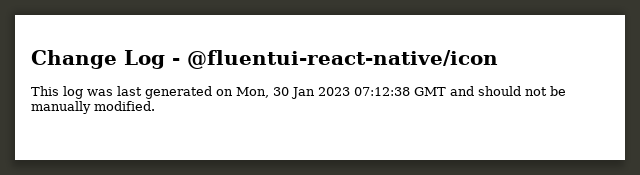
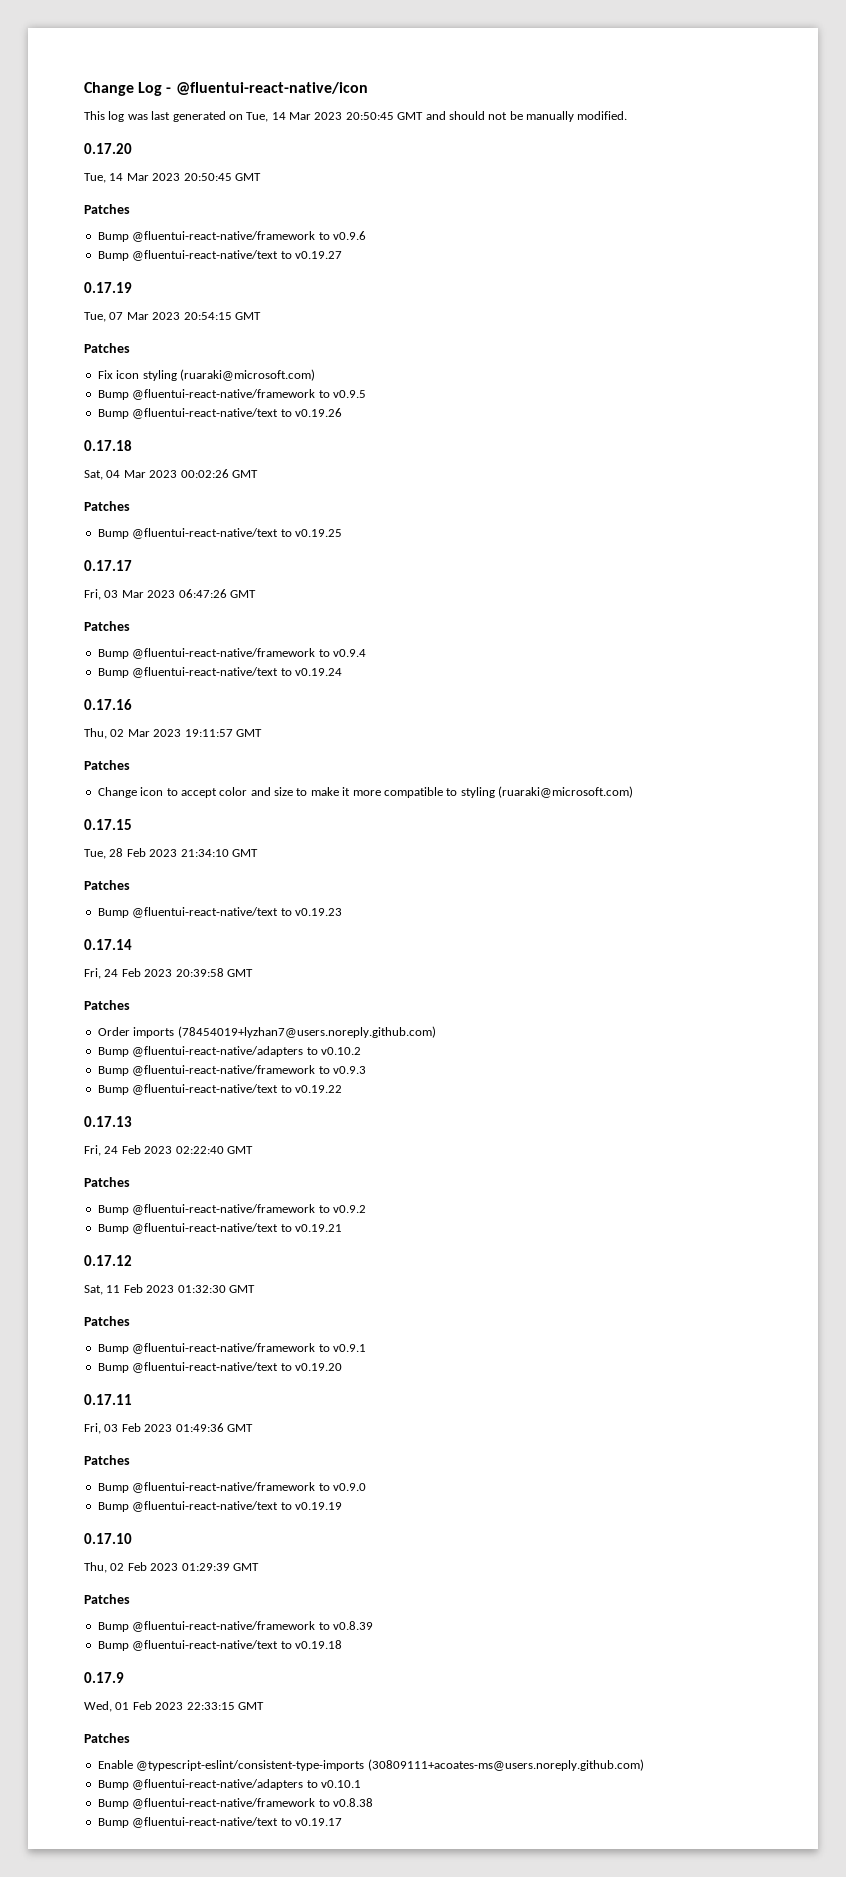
- This log was last generated on Mon, 30 Jan 2023 07:12:38 GMT and should not be manually modified.
+ This log was last generated on Tue, 14 Mar 2023 20:50:45 GMT and should not be manually modified.
+ 0.17.20
+ Tue, 14 Mar 2023 20:50:45 GMT
+ Patches
+ Bump @fluentui-react-native/framework to v0.9.6
+ Bump @fluentui-react-native/text to v0.19.27
+ 0.17.19
+ Tue, 07 Mar 2023 20:54:15 GMT
+ Patches
+ Fix icon styling (ruaraki@microsoft.com)
+ Bump @fluentui-react-native/framework to v0.9.5
+ Bump @fluentui-react-native/text to v0.19.26
+ 0.17.18
+ Sat, 04 Mar 2023 00:02:26 GMT
+ Patches
+ Bump @fluentui-react-native/text to v0.19.25
+ 0.17.17
+ Fri, 03 Mar 2023 06:47:26 GMT
+ Patches
+ Bump @fluentui-react-native/framework to v0.9.4
+ Bump @fluentui-react-native/text to v0.19.24
+ 0.17.16
+ Thu, 02 Mar 2023 19:11:57 GMT
+ Patches
+ Change icon to accept color and size to make it more compatible to styling (ruaraki@microsoft.com)
+ 0.17.15
+ Tue, 28 Feb 2023 21:34:10 GMT
+ Patches
+ Bump @fluentui-react-native/text to v0.19.23
+ 0.17.14
+ Fri, 24 Feb 2023 20:39:58 GMT
+ Patches
+ Order imports (78454019+lyzhan7@users.noreply.github.com)
+ Bump @fluentui-react-native/adapters to v0.10.2
+ Bump @fluentui-react-native/framework to v0.9.3
+ Bump @fluentui-react-native/text to v0.19.22
+ 0.17.13
+ Fri, 24 Feb 2023 02:22:40 GMT
+ Patches
+ Bump @fluentui-react-native/framework to v0.9.2
+ Bump @fluentui-react-native/text to v0.19.21
+ 0.17.12
+ Sat, 11 Feb 2023 01:32:30 GMT
+ Patches
+ Bump @fluentui-react-native/framework to v0.9.1
+ Bump @fluentui-react-native/text to v0.19.20
+ 0.17.11
+ Fri, 03 Feb 2023 01:49:36 GMT
+ Patches
+ Bump @fluentui-react-native/framework to v0.9.0
+ Bump @fluentui-react-native/text to v0.19.19
+ 0.17.10
+ Thu, 02 Feb 2023 01:29:39 GMT
+ Patches
+ Bump @fluentui-react-native/framework to v0.8.39
+ Bump @fluentui-react-native/text to v0.19.18
+ 0.17.9
+ Wed, 01 Feb 2023 22:33:15 GMT
+ Patches
+ Enable @typescript-eslint/consistent-type-imports (30809111+acoates-ms@users.noreply.github.com)
+ Bump @fluentui-react-native/adapters to v0.10.1
+ Bump @fluentui-react-native/framework to v0.8.38
+ Bump @fluentui-react-native/text to v0.19.17

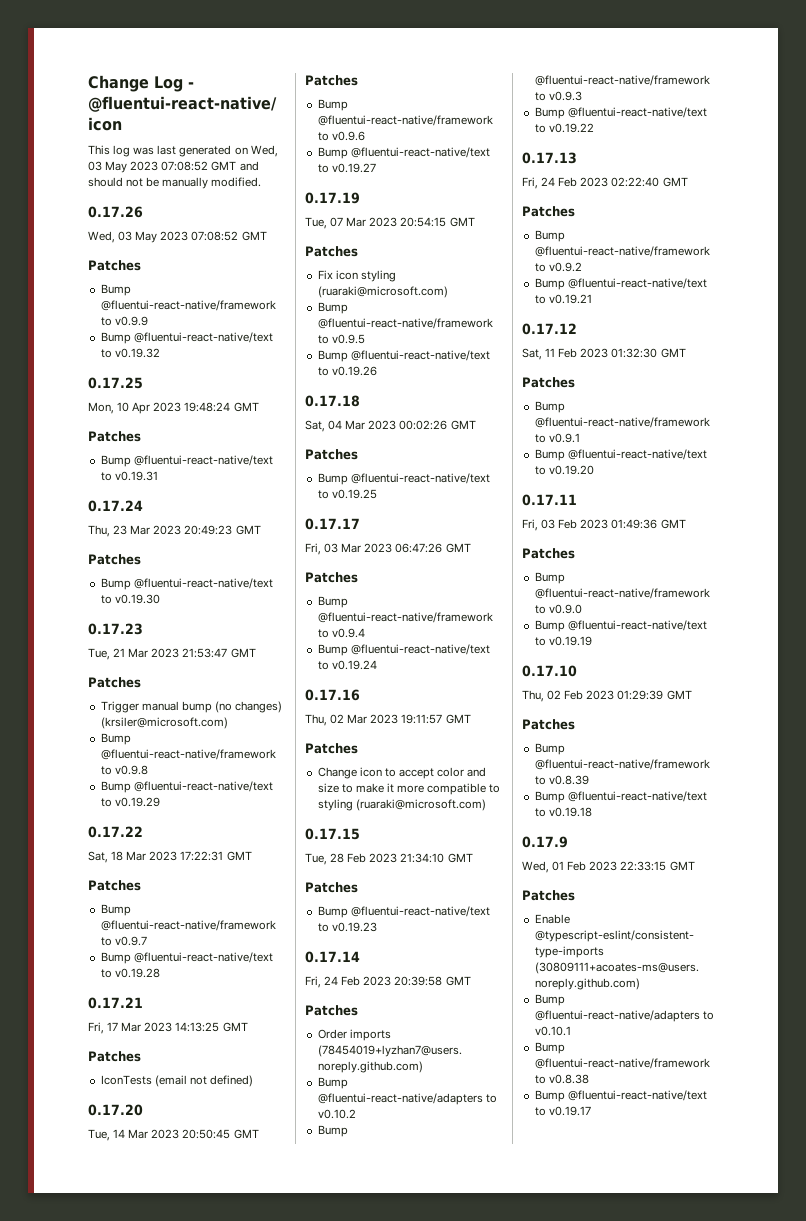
- This log was last generated on Tue, 14 Mar 2023 20:50:45 GMT and should not be manually modified.
+ This log was last generated on Wed, 03 May 2023 07:08:52 GMT and should not be manually modified.
+ 0.17.26
+ Wed, 03 May 2023 07:08:52 GMT
+ Patches
+ Bump @fluentui-react-native/framework to v0.9.9
+ Bump @fluentui-react-native/text to v0.19.32
+ 0.17.25
+ Mon, 10 Apr 2023 19:48:24 GMT
+ Patches
+ Bump @fluentui-react-native/text to v0.19.31
+ 0.17.24
+ Thu, 23 Mar 2023 20:49:23 GMT
+ Patches
+ Bump @fluentui-react-native/text to v0.19.30
+ 0.17.23
+ Tue, 21 Mar 2023 21:53:47 GMT
+ Patches
+ Trigger manual bump (no changes) (krsiler@microsoft.com)
+ Bump @fluentui-react-native/framework to v0.9.8
+ Bump @fluentui-react-native/text to v0.19.29
+ 0.17.22
+ Sat, 18 Mar 2023 17:22:31 GMT
+ Patches
+ Bump @fluentui-react-native/framework to v0.9.7
+ Bump @fluentui-react-native/text to v0.19.28
+ 0.17.21
+ Fri, 17 Mar 2023 14:13:25 GMT
+ Patches
+ IconTests (email not defined)

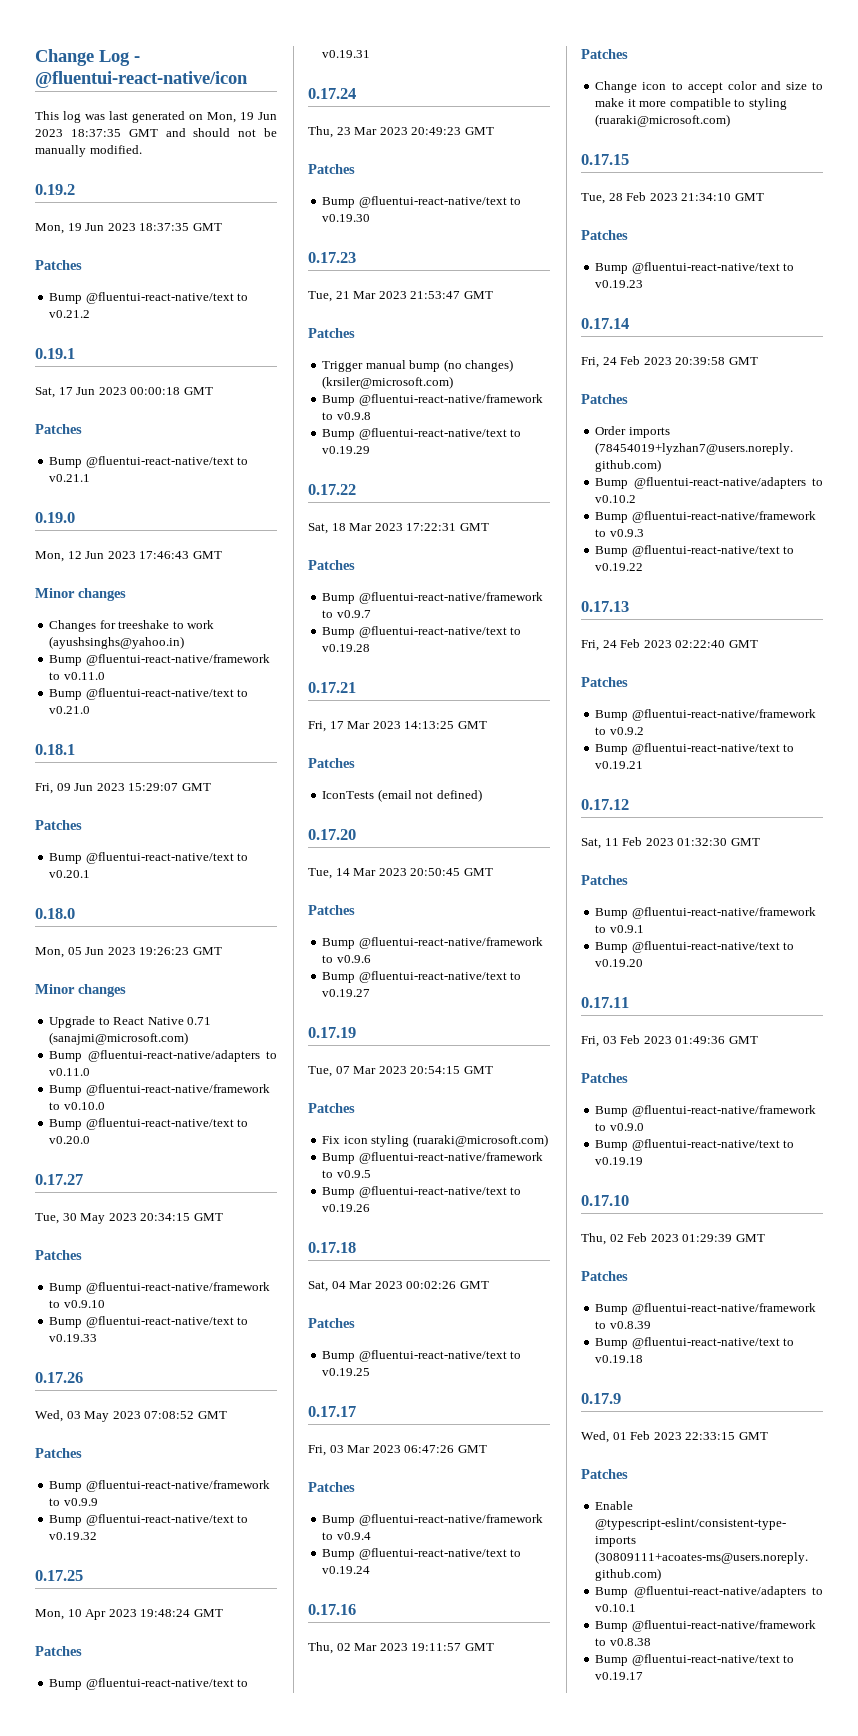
- This log was last generated on Wed, 03 May 2023 07:08:52 GMT and should not be manually modified.
+ This log was last generated on Mon, 19 Jun 2023 18:37:35 GMT and should not be manually modified.
+ 0.19.2
+ Mon, 19 Jun 2023 18:37:35 GMT
+ Patches
+ Bump @fluentui-react-native/text to v0.21.2
+ 0.19.1
+ Sat, 17 Jun 2023 00:00:18 GMT
+ Patches
+ Bump @fluentui-react-native/text to v0.21.1
+ 0.19.0
+ Mon, 12 Jun 2023 17:46:43 GMT
+ Minor changes
+ Changes for treeshake to work (ayushsinghs@yahoo.in)
+ Bump @fluentui-react-native/framework to v0.11.0
+ Bump @fluentui-react-native/text to v0.21.0
+ 0.18.1
+ Fri, 09 Jun 2023 15:29:07 GMT
+ Patches
+ Bump @fluentui-react-native/text to v0.20.1
+ 0.18.0
+ Mon, 05 Jun 2023 19:26:23 GMT
+ Minor changes
+ Upgrade to React Native 0.71 (sanajmi@microsoft.com)
+ Bump @fluentui-react-native/adapters to v0.11.0
+ Bump @fluentui-react-native/framework to v0.10.0
+ Bump @fluentui-react-native/text to v0.20.0
+ 0.17.27
+ Tue, 30 May 2023 20:34:15 GMT
+ Patches
+ Bump @fluentui-react-native/framework to v0.9.10
+ Bump @fluentui-react-native/text to v0.19.33

